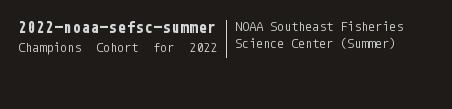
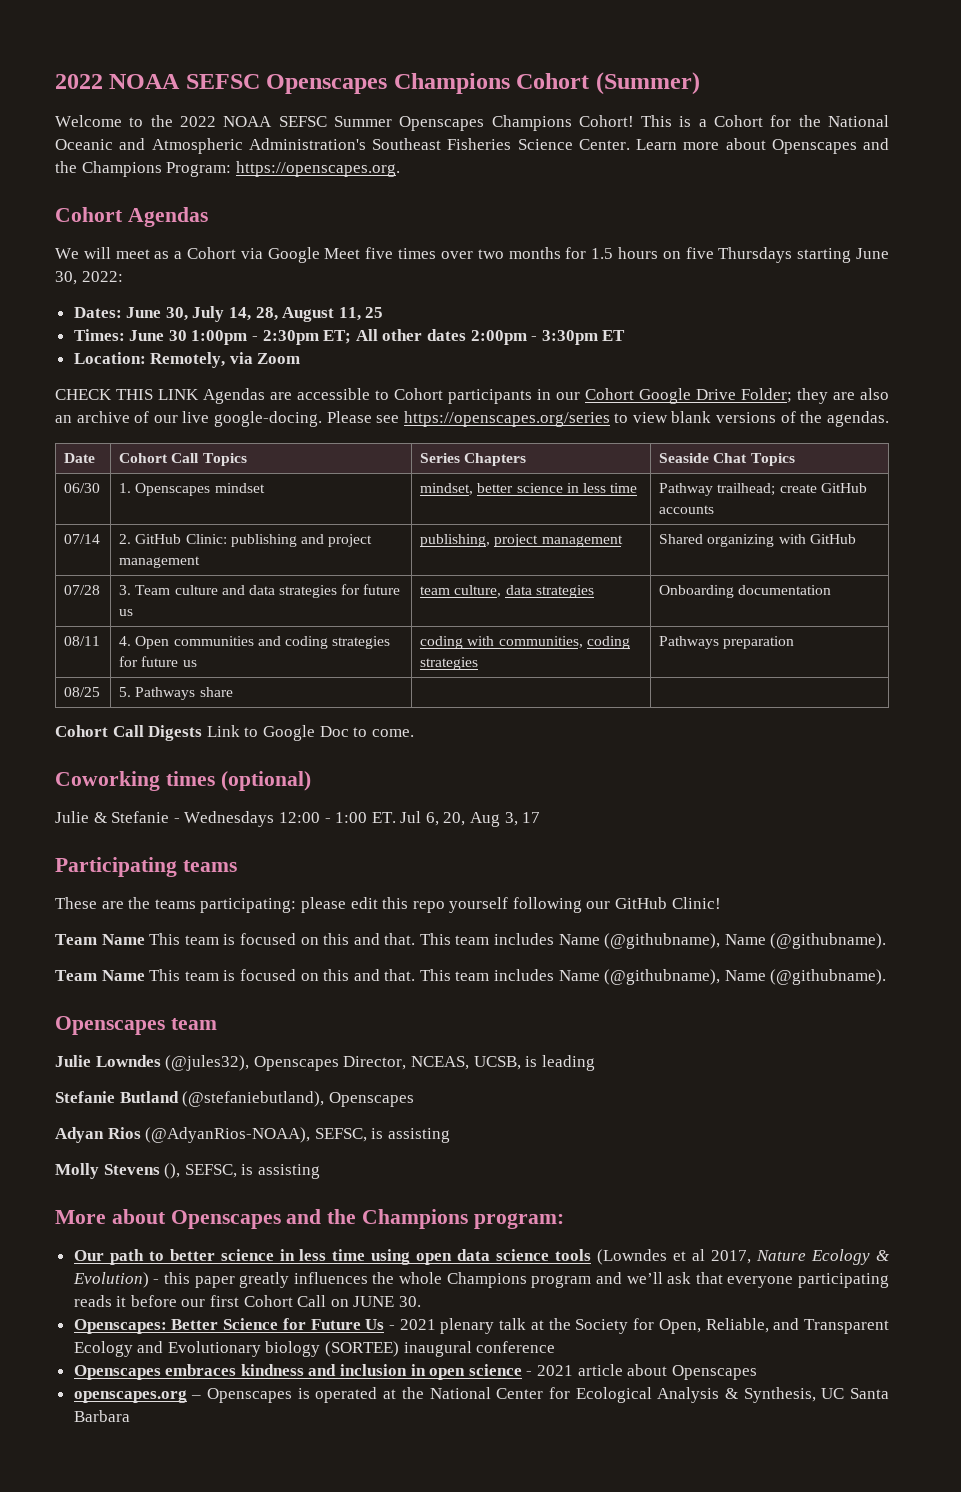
- 2022-noaa-sefsc-summer
- Champions Cohort for 2022 NOAA Southeast Fisheries Science Center (Summer)
+ 2022 NOAA SEFSC Openscapes Champions Cohort (Summer)
+ Welcome to the 2022 NOAA SEFSC Summer Openscapes Champions Cohort! This is a Cohort for the National Oceanic and Atmospheric Administration's Southeast Fisheries Science Center. Learn more about Openscapes and the Champions Program: https://openscapes.org.
+ Cohort Agendas
+ We will meet as a Cohort via Google Meet five times over two months for 1.5 hours on five Thursdays starting June 30, 2022:
+ Dates: June 30, July 14, 28, August 11, 25
+ Times: June 30 1:00pm - 2:30pm ET; All other dates 2:00pm - 3:30pm ET
+ Location: Remotely, via Zoom
+ CHECK THIS LINK Agendas are accessible to Cohort participants in our Cohort Google Drive Folder; they are also an archive of our live google-docing. Please see https://openscapes.org/series to view blank versions of the agendas.
+ Date | Cohort Call Topics | Series Chapters | Seaside Chat Topics
+ 06/30 | 1. Openscapes mindset | mindset, better science in less time | Pathway trailhead; create GitHub accounts
+ 07/14 | 2. GitHub Clinic: publishing and project management | publishing, project management | Shared organizing with GitHub
+ 07/28 | 3. Team culture and data strategies for future us | team culture, data strategies | Onboarding documentation
+ 08/11 | 4. Open communities and coding strategies for future us | coding with communities, coding strategies | Pathways preparation
+ 08/25 | 5. Pathways share | |
+ Cohort Call Digests Link to Google Doc to come.
+ Coworking times (optional)
+ Julie & Stefanie - Wednesdays 12:00 - 1:00 ET. Jul 6, 20, Aug 3, 17
+ Participating teams
+ These are the teams participating: please edit this repo yourself following our GitHub Clinic!
+ Team Name This team is focused on this and that. This team includes Name (@githubname), Name (@githubname).
+ Team Name This team is focused on this and that. This team includes Name (@githubname), Name (@githubname).
+ Openscapes team
+ Julie Lowndes (@jules32), Openscapes Director, NCEAS, UCSB, is leading
+ Stefanie Butland (@stefaniebutland), Openscapes
+ Adyan Rios (@AdyanRios-NOAA), SEFSC, is assisting
+ Molly Stevens (), SEFSC, is assisting
+ More about Openscapes and the Champions program:
+ Our path to better science in less time using open data science tools (Lowndes et al 2017, Nature Ecology & Evolution) - this paper greatly influences the whole Champions program and we’ll ask that everyone participating reads it before our first Cohort Call on JUNE 30.
+ Openscapes: Better Science for Future Us - 2021 plenary talk at the Society for Open, Reliable, and Transparent Ecology and Evolutionary biology (SORTEE) inaugural conference
+ Openscapes embraces kindness and inclusion in open science - 2021 article about Openscapes
+ openscapes.org – Openscapes is operated at the National Center for Ecological Analysis & Synthesis, UC Santa Barbara

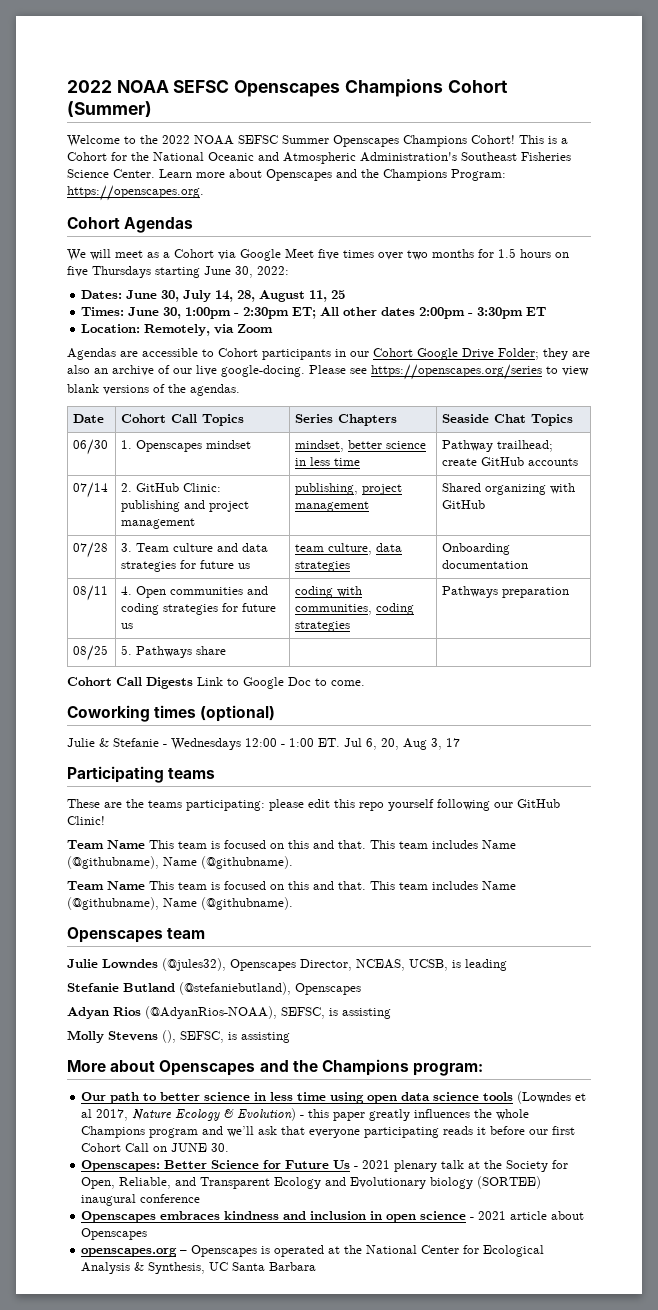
- Times: June 30 1:00pm - 2:30pm ET; All other dates 2:00pm - 3:30pm ET
+ Times: June 30, 1:00pm - 2:30pm ET; All other dates 2:00pm - 3:30pm ET
- CHECK THIS LINK Agendas are accessible to Cohort participants in our Cohort Google Drive Folder; they are also an archive of our live google-docing.
+ Agendas are accessible to Cohort participants in our Cohort Google Drive Folder; they are also an archive of our live google-docing.

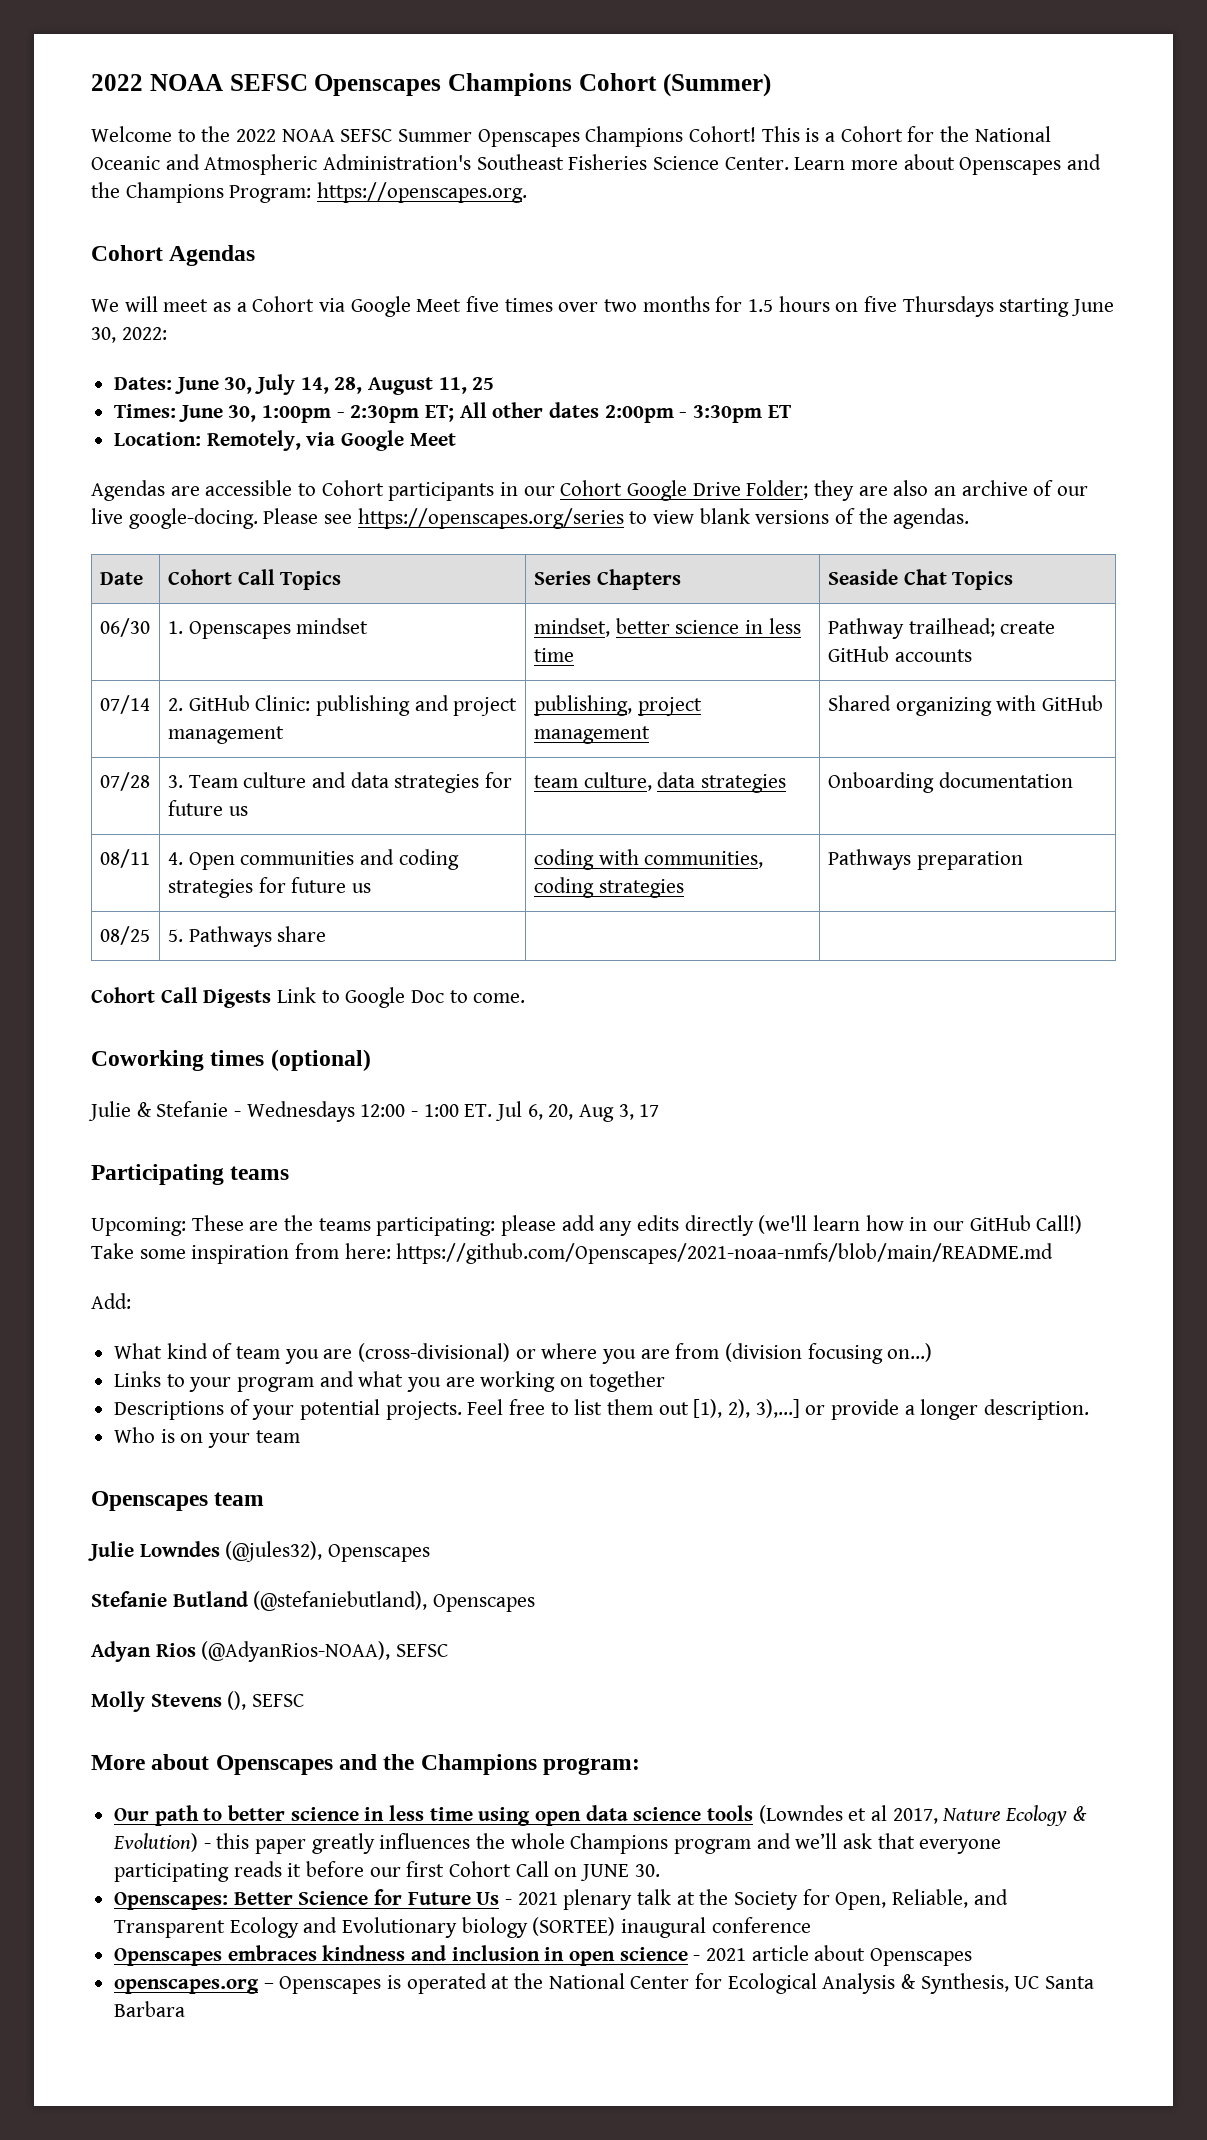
- Location: Remotely, via Zoom
+ Location: Remotely, via Google Meet
- These are the teams participating: please edit this repo yourself following our GitHub Clinic!
- Team Name This team is focused on this and that. This team includes Name (@githubname), Name (@githubname).
- Team Name This team is focused on this and that. This team includes Name (@githubname), Name (@githubname).
+ Upcoming: These are the teams participating: please add any edits directly (we'll learn how in our GitHub Call!) Take some inspiration from here: https://github.com/Openscapes/2021-noaa-nmfs/blob/main/README.md
+ Add:
+ What kind of team you are (cross-divisional) or where you are from (division focusing on...)
+ Links to your program and what you are working on together
+ Descriptions of your potential projects. Feel free to list them out [1), 2), 3),...] or provide a longer description.
+ Who is on your team
- Julie Lowndes (@jules32), Openscapes Director, NCEAS, UCSB, is leading
+ Julie Lowndes (@jules32), Openscapes
- Adyan Rios (@AdyanRios-NOAA), SEFSC, is assisting
+ Adyan Rios (@AdyanRios-NOAA), SEFSC
- Molly Stevens (), SEFSC, is assisting
+ Molly Stevens (), SEFSC

